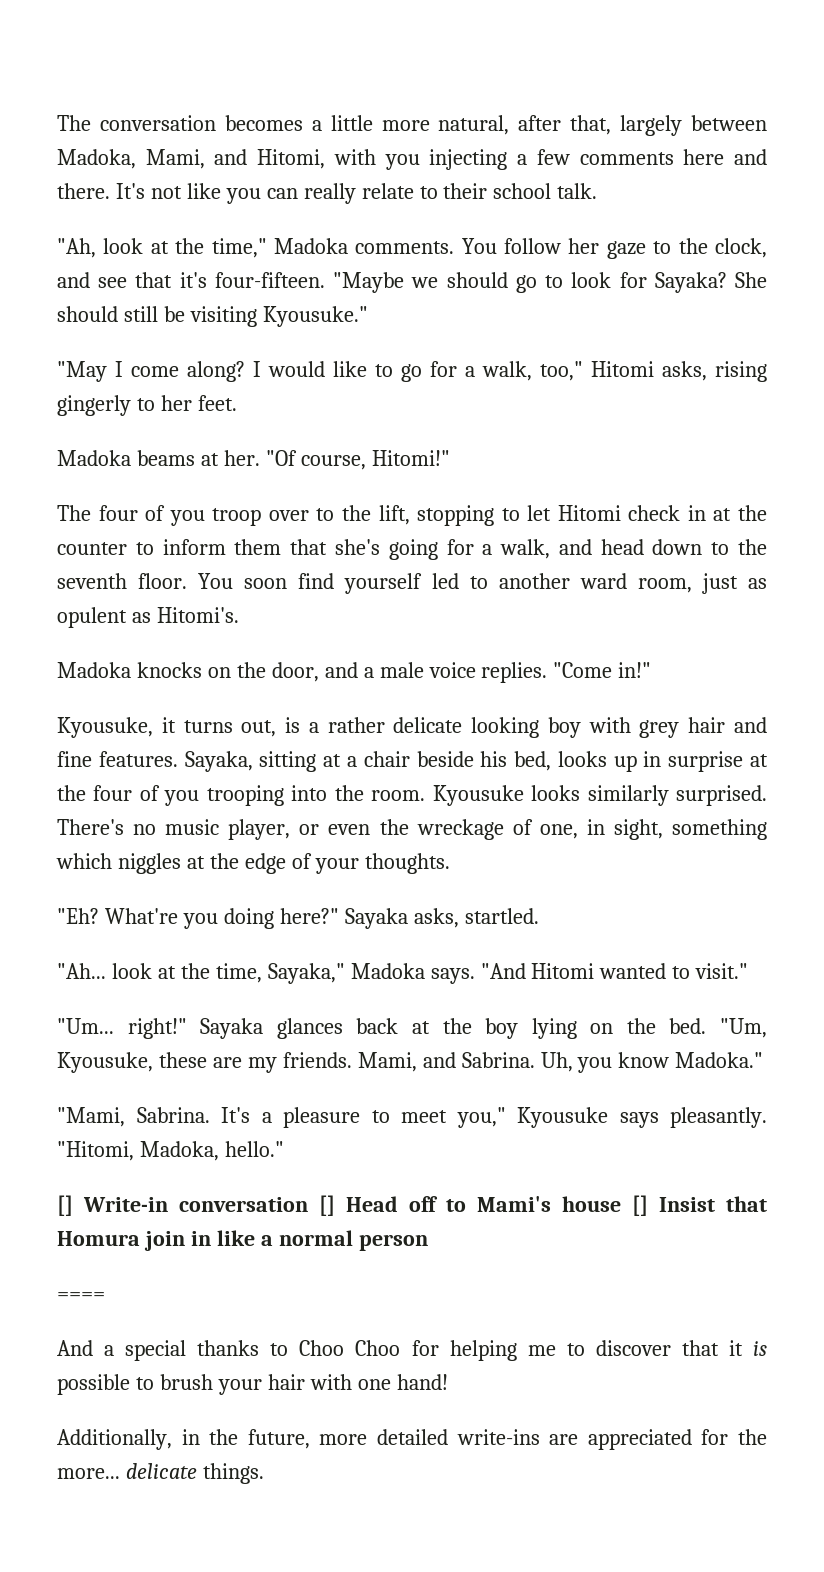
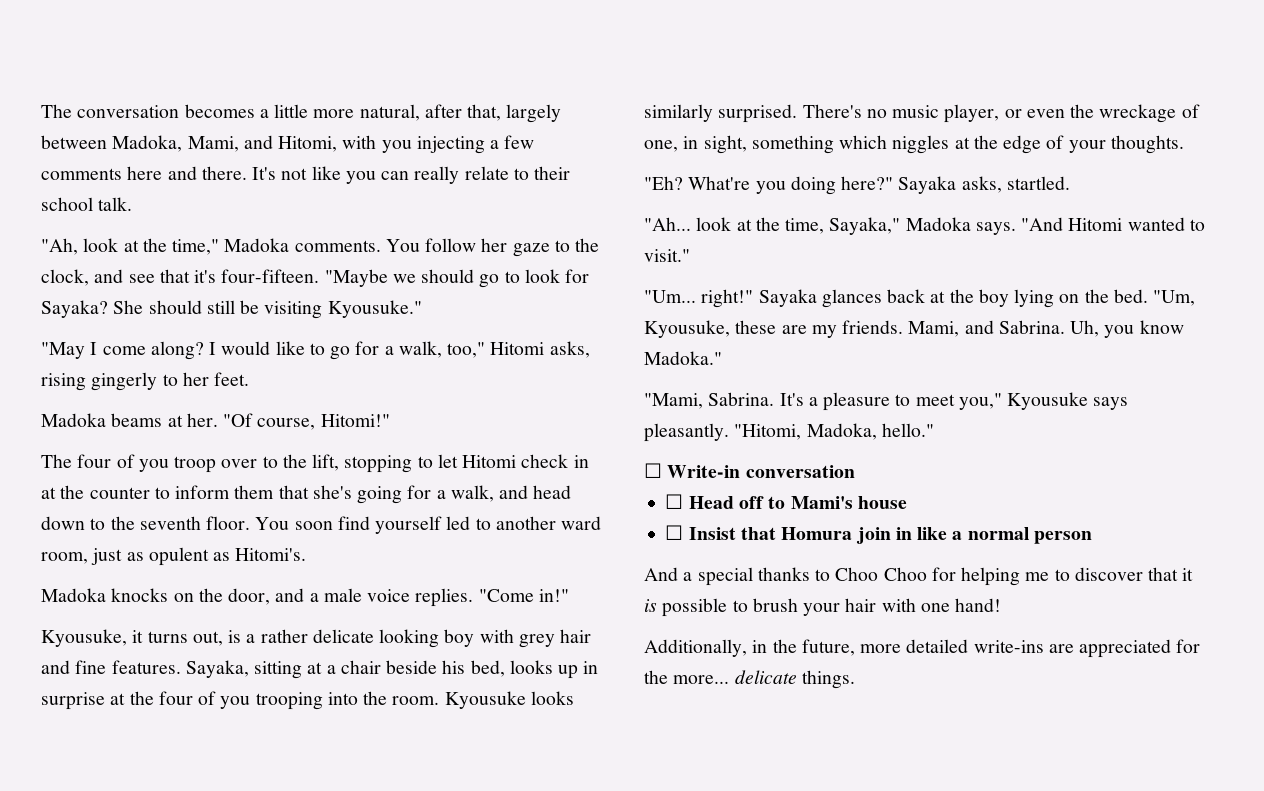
- [] Write-in conversation [] Head off to Mami's house [] Insist that Homura join in like a normal person
+ ☐ Write-in conversation
+ ☐ Head off to Mami's house
+ ☐ Insist that Homura join in like a normal person
- ====

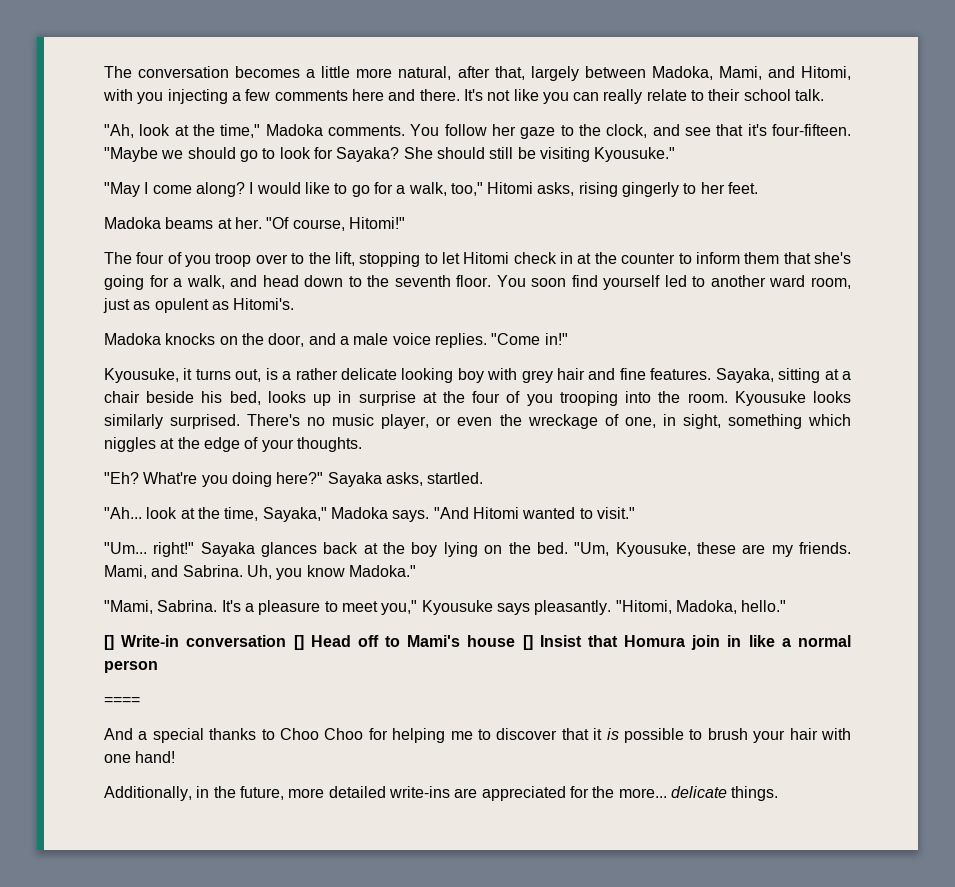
- ☐ Write-in conversation
- ☐ Head off to Mami's house
- ☐ Insist that Homura join in like a normal person
+ [] Write-in conversation [] Head off to Mami's house [] Insist that Homura join in like a normal person
+ ====

